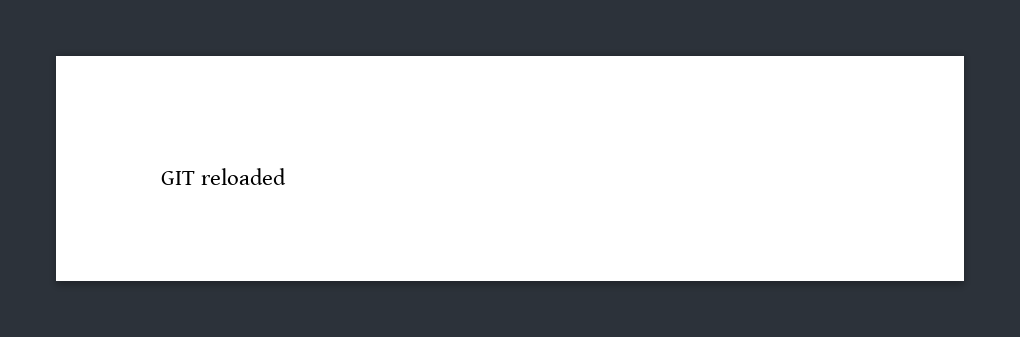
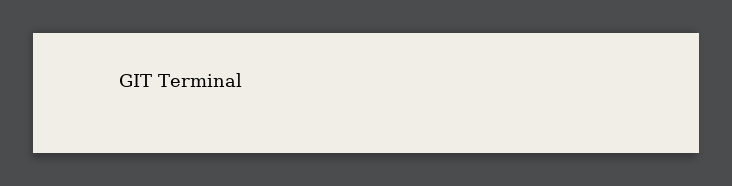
- GIT reloaded
+ GIT Terminal

